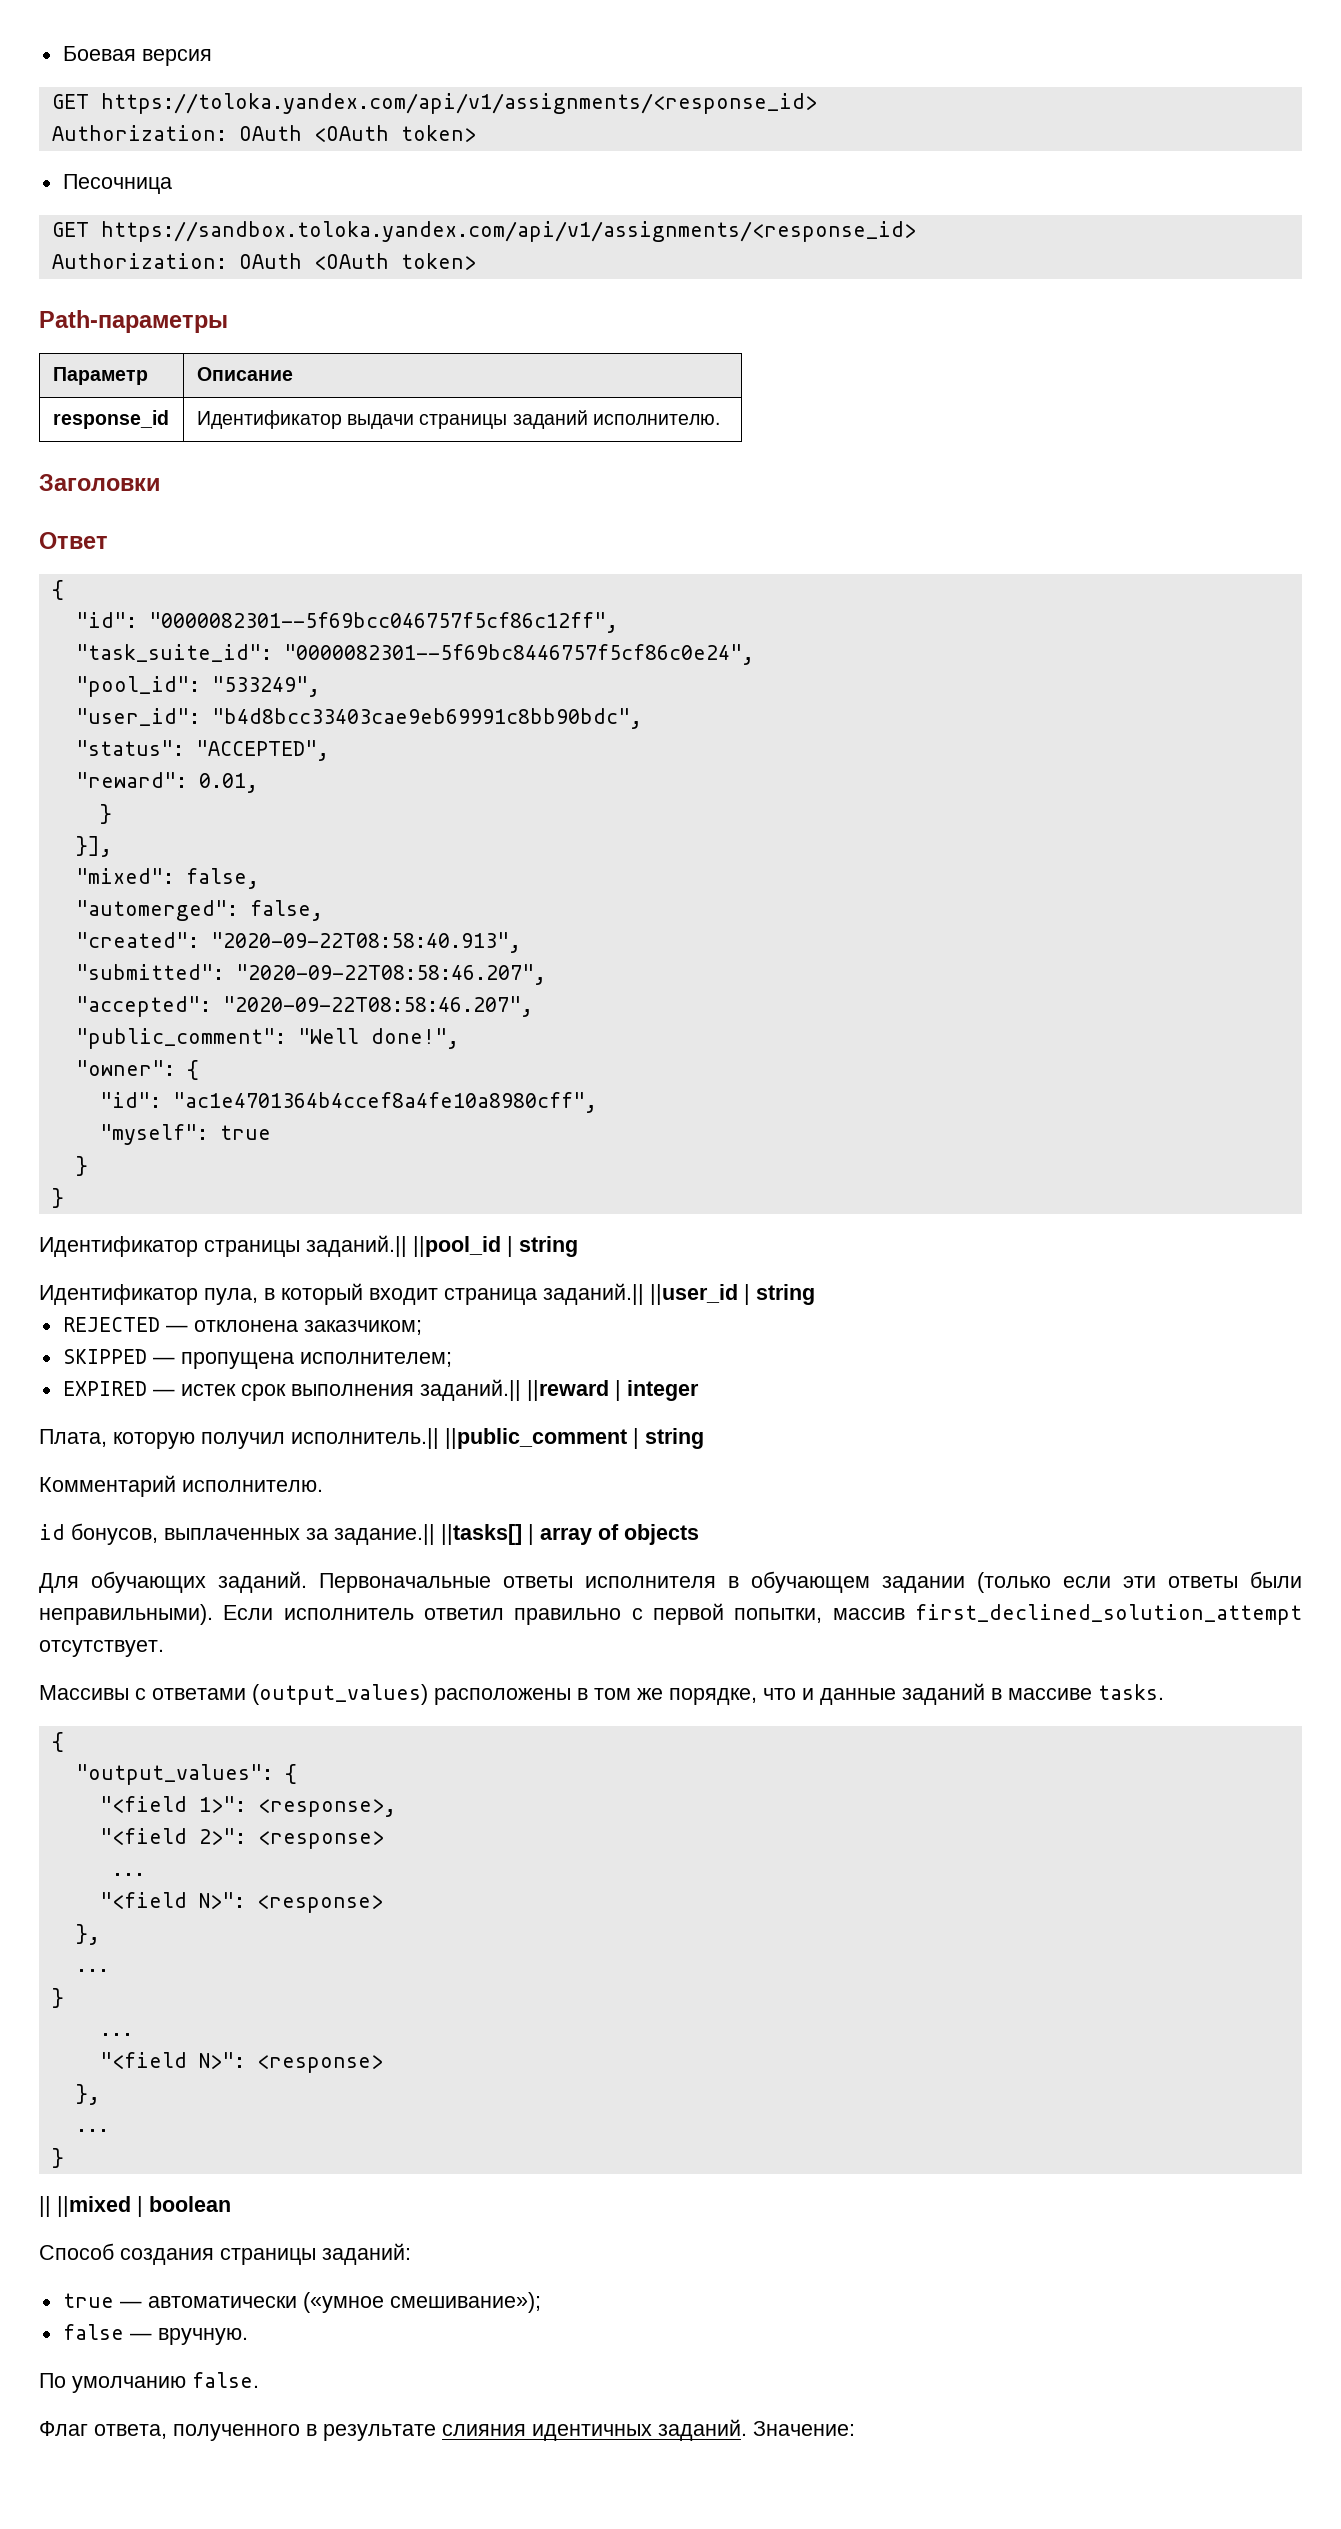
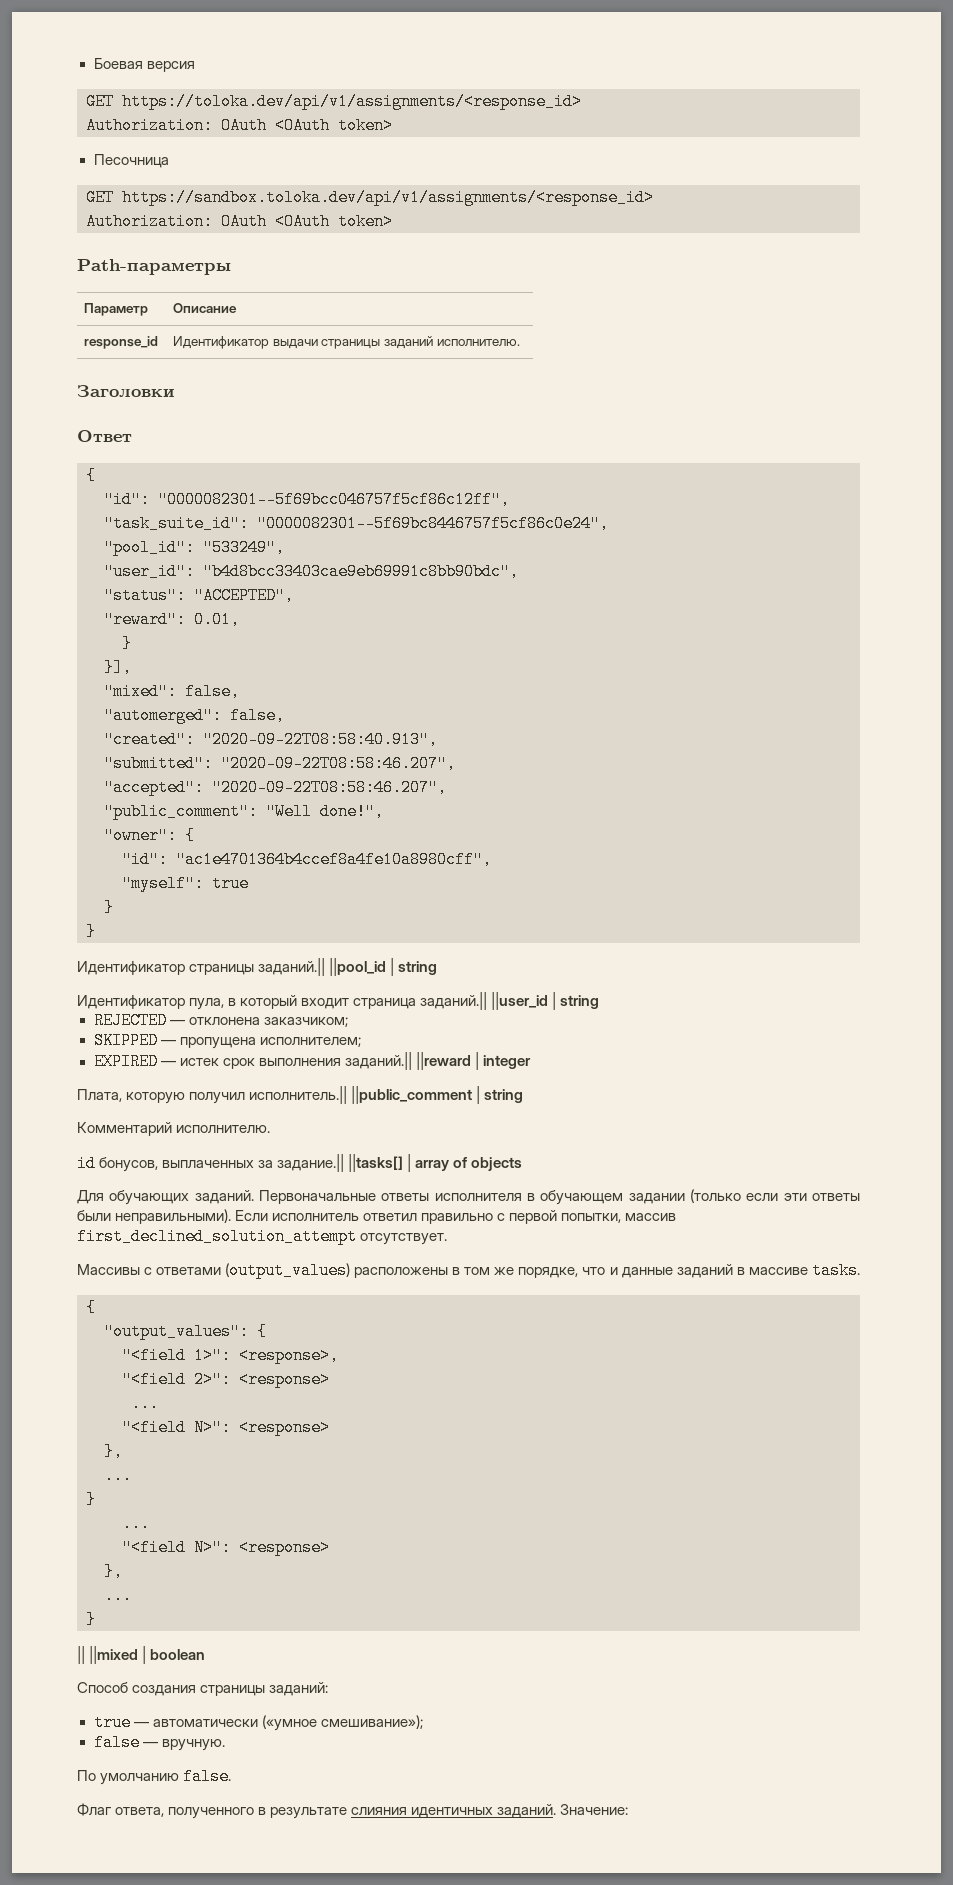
- GET https://toloka.yandex.com/api/v1/assignments/<response_id>
+ GET https://toloka.dev/api/v1/assignments/<response_id>
- GET https://sandbox.toloka.yandex.com/api/v1/assignments/<response_id>
+ GET https://sandbox.toloka.dev/api/v1/assignments/<response_id>

